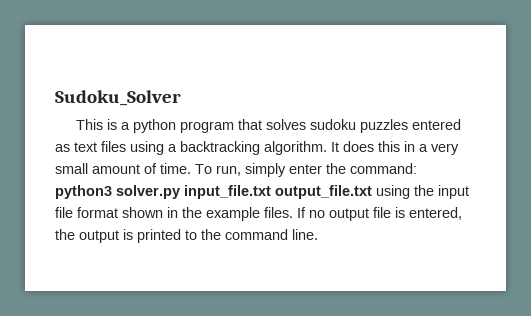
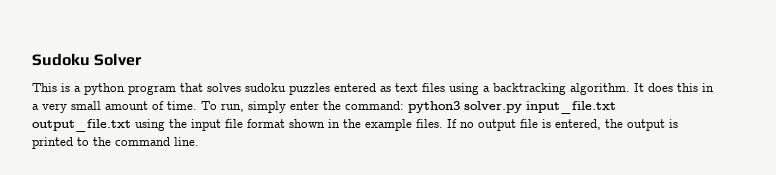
- Sudoku_Solver
+ Sudoku Solver

